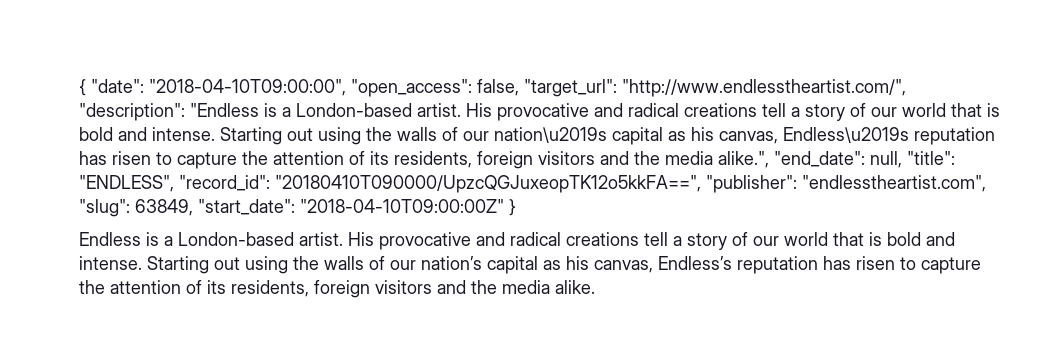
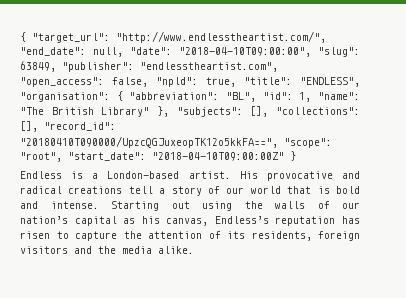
- { "date": "2018-04-10T09:00:00", "open_access": false, "target_url": "http://www.endlesstheartist.com/", "description": "Endless is a London-based artist. His provocative and radical creations tell a story of our world that is bold and intense. Starting out using the walls of our nation\u2019s capital as his canvas, Endless\u2019s reputation has risen to capture the attention of its residents, foreign visitors and the media alike.", "end_date": null, "title": "ENDLESS", "record_id": "20180410T090000/UpzcQGJuxeopTK12o5kkFA==", "publisher": "endlesstheartist.com", "slug": 63849, "start_date": "2018-04-10T09:00:00Z" }
+ { "target_url": "http://www.endlesstheartist.com/", "end_date": null, "date": "2018-04-10T09:00:00", "slug": 63849, "publisher": "endlesstheartist.com", "open_access": false, "npld": true, "title": "ENDLESS", "organisation": { "abbreviation": "BL", "id": 1, "name": "The British Library" }, "subjects": [], "collections": [], "record_id": "20180410T090000/UpzcQGJuxeopTK12o5kkFA==", "scope": "root", "start_date": "2018-04-10T09:00:00Z" }

